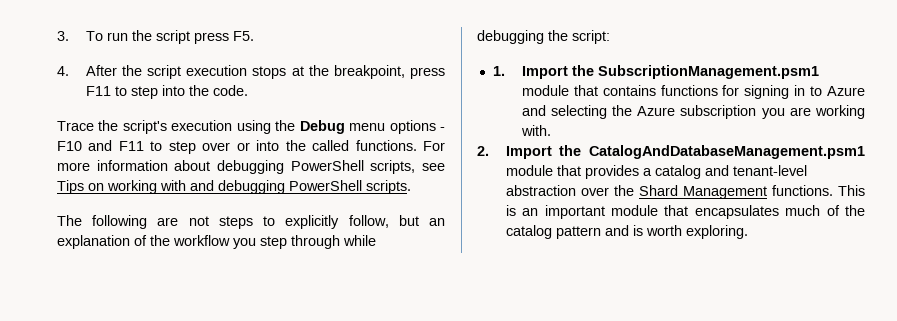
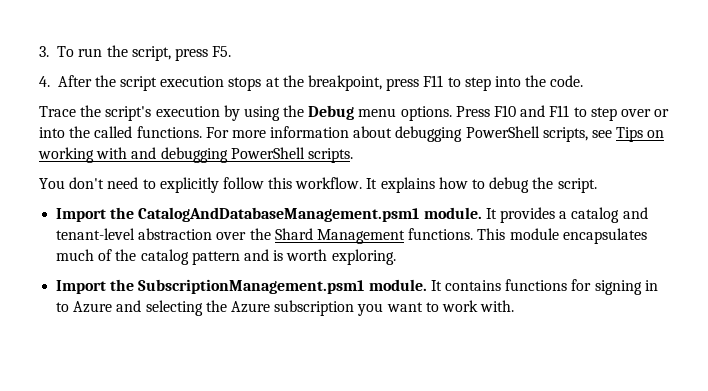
- 3. To run the script press F5.
+ 3. To run the script, press F5.
- Trace the script's execution using the Debug menu options - F10 and F11 to step over or into the called functions.
+ Trace the script's execution by using the Debug menu options. Press F10 and F11 to step over or into the called functions.
- The following are not steps to explicitly follow, but an explanation of the workflow you step through while debugging the script:
- 1. Import the SubscriptionManagement.psm1 module that contains functions for signing in to Azure and selecting the Azure subscription you are working with.
- 2. Import the CatalogAndDatabaseManagement.psm1 module that provides a catalog and tenant-level abstraction over the Shard Management functions. This is an important module that encapsulates much of the catalog pattern and is worth exploring.
+ You don't need to explicitly follow this workflow. It explains how to debug the script.
+ Import the CatalogAndDatabaseManagement.psm1 module. It provides a catalog and tenant-level abstraction over the Shard Management functions. This module encapsulates much of the catalog pattern and is worth exploring.
+ Import the SubscriptionManagement.psm1 module. It contains functions for signing in to Azure and selecting the Azure subscription you want to work with.

